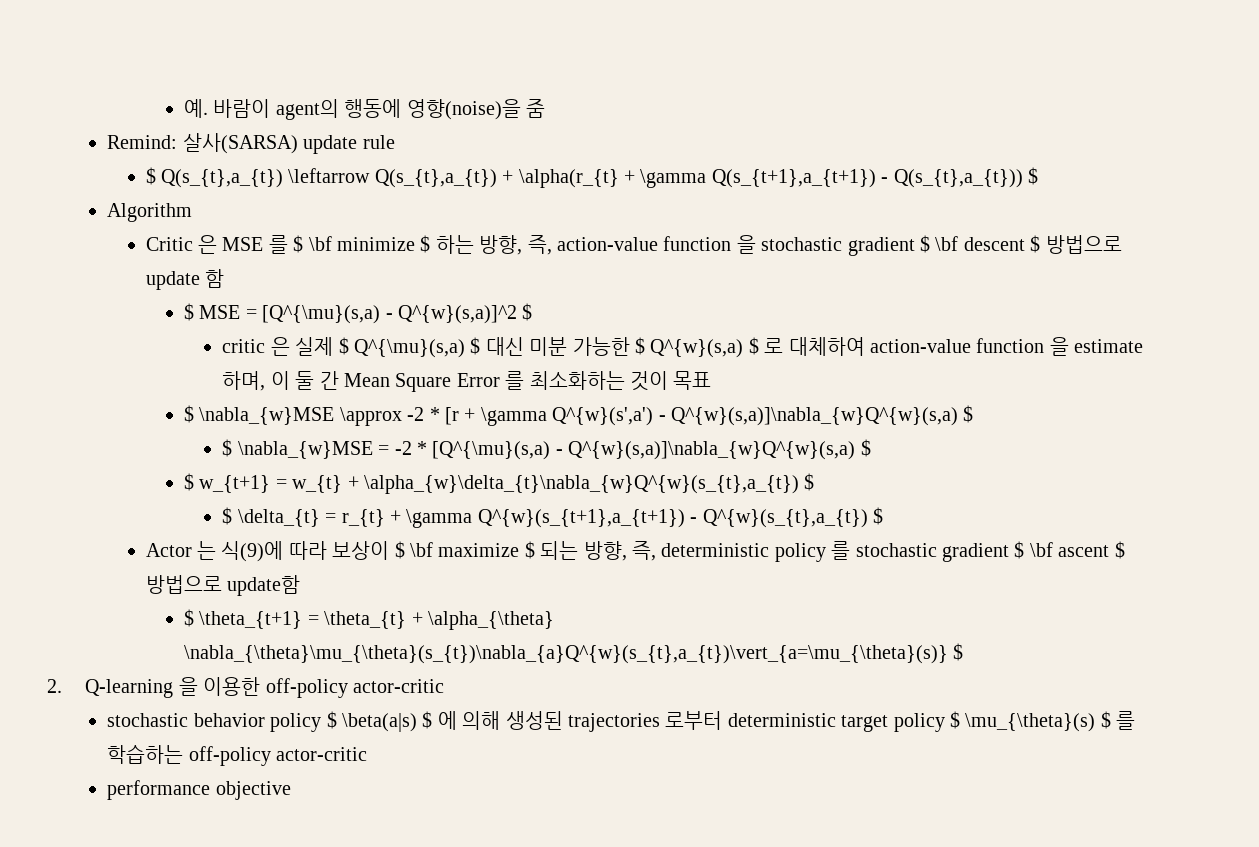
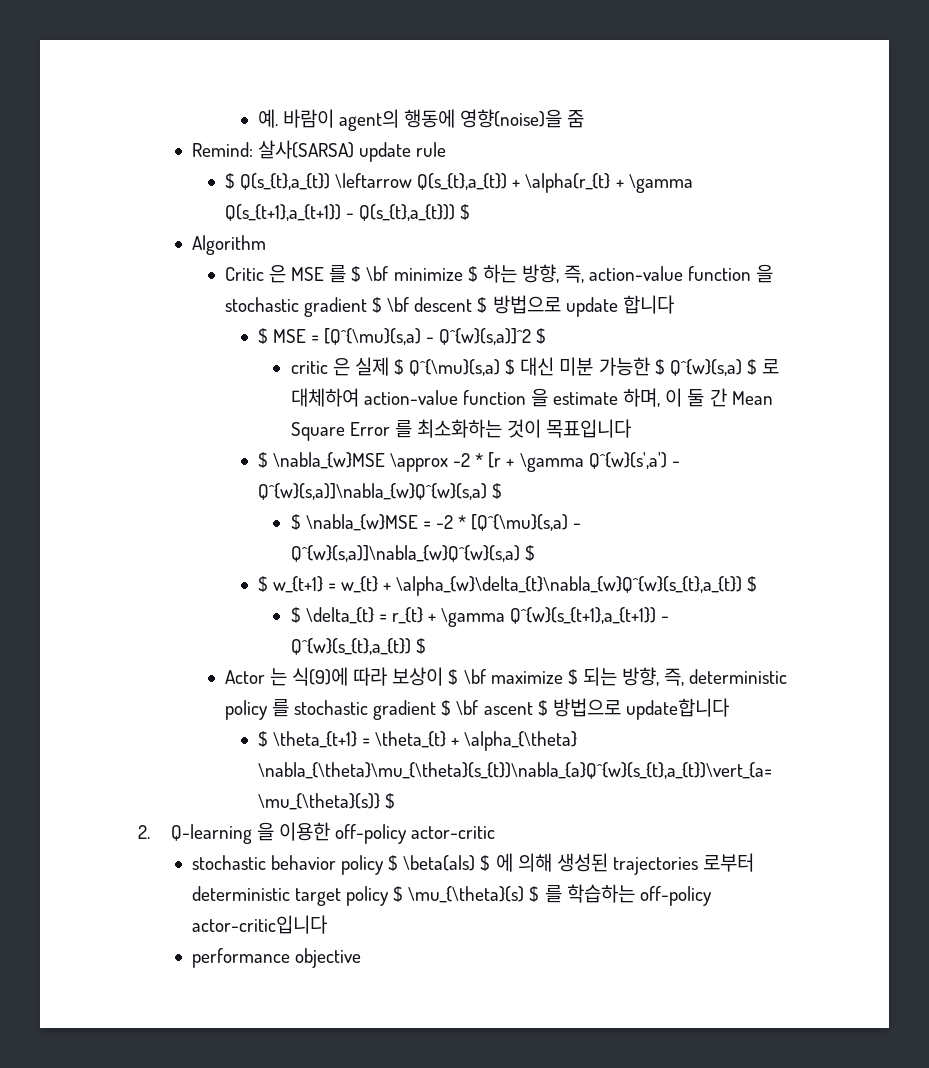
- Critic 은 MSE 를 $ \bf minimize $ 하는 방향, 즉, action-value function 을 stochastic gradient $ \bf descent $ 방법으로 update 함
+ Critic 은 MSE 를 $ \bf minimize $ 하는 방향, 즉, action-value function 을 stochastic gradient $ \bf descent $ 방법으로 update 합니다
- critic 은 실제 $ Q^{\mu}(s,a) $ 대신 미분 가능한 $ Q^{w}(s,a) $ 로 대체하여 action-value function 을 estimate 하며, 이 둘 간 Mean Square Error 를 최소화하는 것이 목표
+ critic 은 실제 $ Q^{\mu}(s,a) $ 대신 미분 가능한 $ Q^{w}(s,a) $ 로 대체하여 action-value function 을 estimate 하며, 이 둘 간 Mean Square Error 를 최소화하는 것이 목표입니다
- Actor 는 식(9)에 따라 보상이 $ \bf maximize $ 되는 방향, 즉, deterministic policy 를 stochastic gradient $ \bf ascent $ 방법으로 update함
+ Actor 는 식(9)에 따라 보상이 $ \bf maximize $ 되는 방향, 즉, deterministic policy 를 stochastic gradient $ \bf ascent $ 방법으로 update합니다
- stochastic behavior policy $ \beta(a|s) $ 에 의해 생성된 trajectories 로부터 deterministic target policy $ \mu_{\theta}(s) $ 를 학습하는 off-policy actor-critic
+ stochastic behavior policy $ \beta(a|s) $ 에 의해 생성된 trajectories 로부터 deterministic target policy $ \mu_{\theta}(s) $ 를 학습하는 off-policy actor-critic입니다

